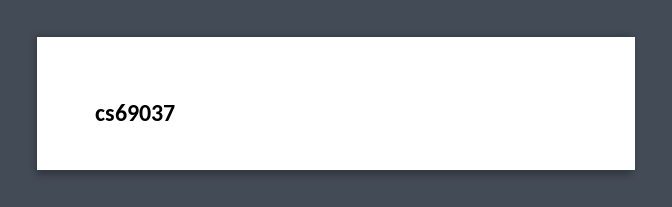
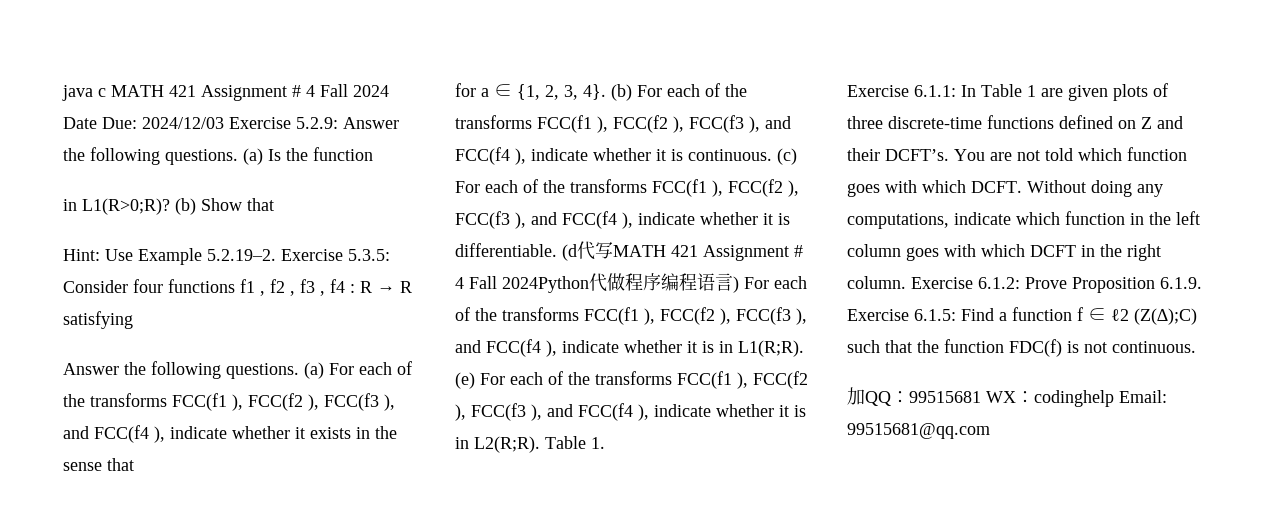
- cs69037
+ java c MATH 421 Assignment # 4 Fall 2024 Date Due: 2024/12/03 Exercise 5.2.9: Answer the following questions. (a) Is the function
+ in L1(R>0;R)? (b) Show that
+ Hint: Use Example 5.2.19–2. Exercise 5.3.5: Consider four functions f1 , f2 , f3 , f4 : R → R satisfying
+ Answer the following questions. (a) For each of the transforms FCC(f1 ), FCC(f2 ), FCC(f3 ), and FCC(f4 ), indicate whether it exists in the sense that
+ for a ∈ {1, 2, 3, 4}. (b) For each of the transforms FCC(f1 ), FCC(f2 ), FCC(f3 ), and FCC(f4 ), indicate whether it is continuous. (c) For each of the transforms FCC(f1 ), FCC(f2 ), FCC(f3 ), and FCC(f4 ), indicate whether it is differentiable. (d代写MATH 421 Assignment # 4 Fall 2024Python代做程序编程语言) For each of the transforms FCC(f1 ), FCC(f2 ), FCC(f3 ), and FCC(f4 ), indicate whether it is in L1(R;R). (e) For each of the transforms FCC(f1 ), FCC(f2 ), FCC(f3 ), and FCC(f4 ), indicate whether it is in L2(R;R). Table 1.
+ Exercise 6.1.1: In Table 1 are given plots of three discrete-time functions defined on Z and their DCFT’s. You are not told which function goes with which DCFT. Without doing any computations, indicate which function in the left column goes with which DCFT in the right column. Exercise 6.1.2: Prove Proposition 6.1.9. Exercise 6.1.5: Find a function f ∈ ℓ2 (Z(∆);C) such that the function FDC(f) is not continuous.
+ 加QQ：99515681 WX：codinghelp Email: 99515681@qq.com

